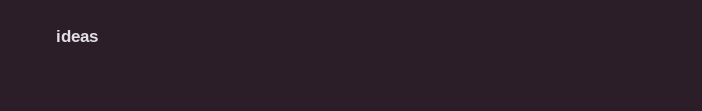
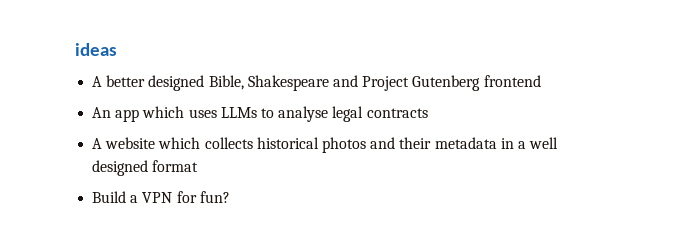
+ A better designed Bible, Shakespeare and Project Gutenberg frontend
+ An app which uses LLMs to analyse legal contracts
+ A website which collects historical photos and their metadata in a well designed format
+ Build a VPN for fun?

